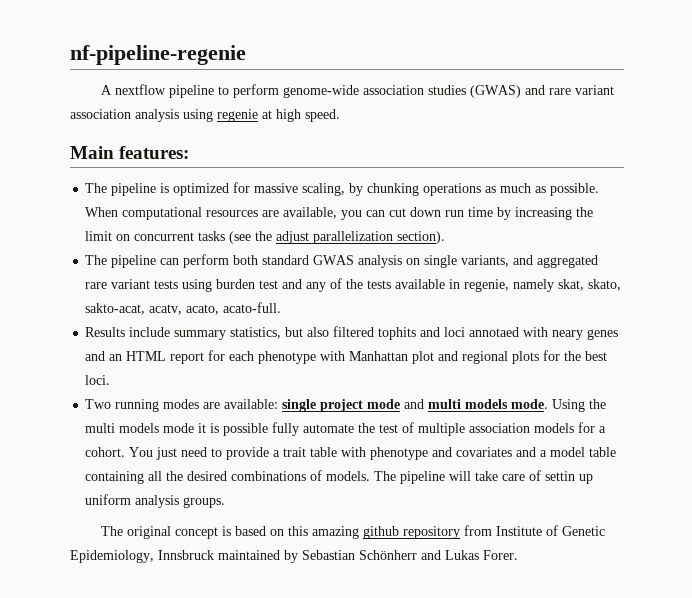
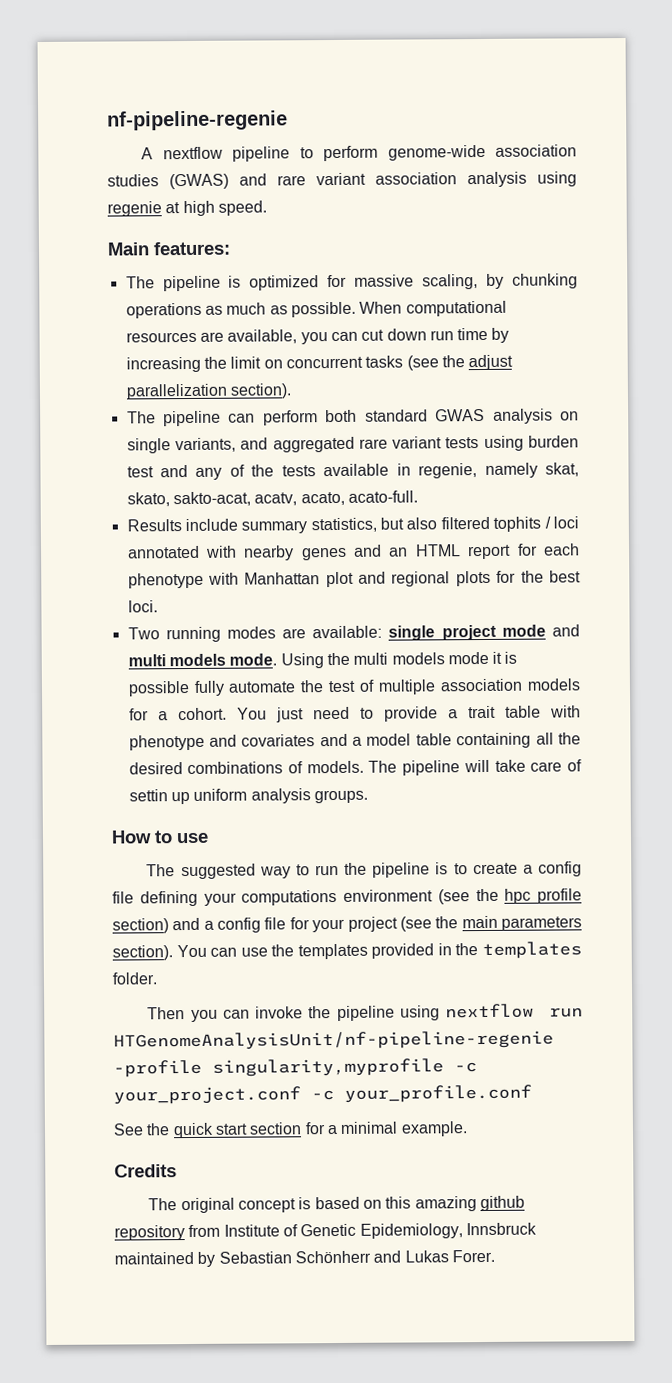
- Results include summary statistics, but also filtered tophits and loci annotaed with neary genes and an HTML report for each phenotype with Manhattan plot and regional plots for the best loci.
+ Results include summary statistics, but also filtered tophits / loci annotated with nearby genes and an HTML report for each phenotype with Manhattan plot and regional plots for the best loci.
+ How to use
+ The suggested way to run the pipeline is to create a config file defining your computations environment (see the hpc profile section) and a config file for your project (see the main parameters section). You can use the templates provided in the templates folder.
+ Then you can invoke the pipeline using nextflow run HTGenomeAnalysisUnit/nf-pipeline-regenie -profile singularity,myprofile -c your_project.conf -c your_profile.conf
+ See the quick start section for a minimal example.
+ Credits

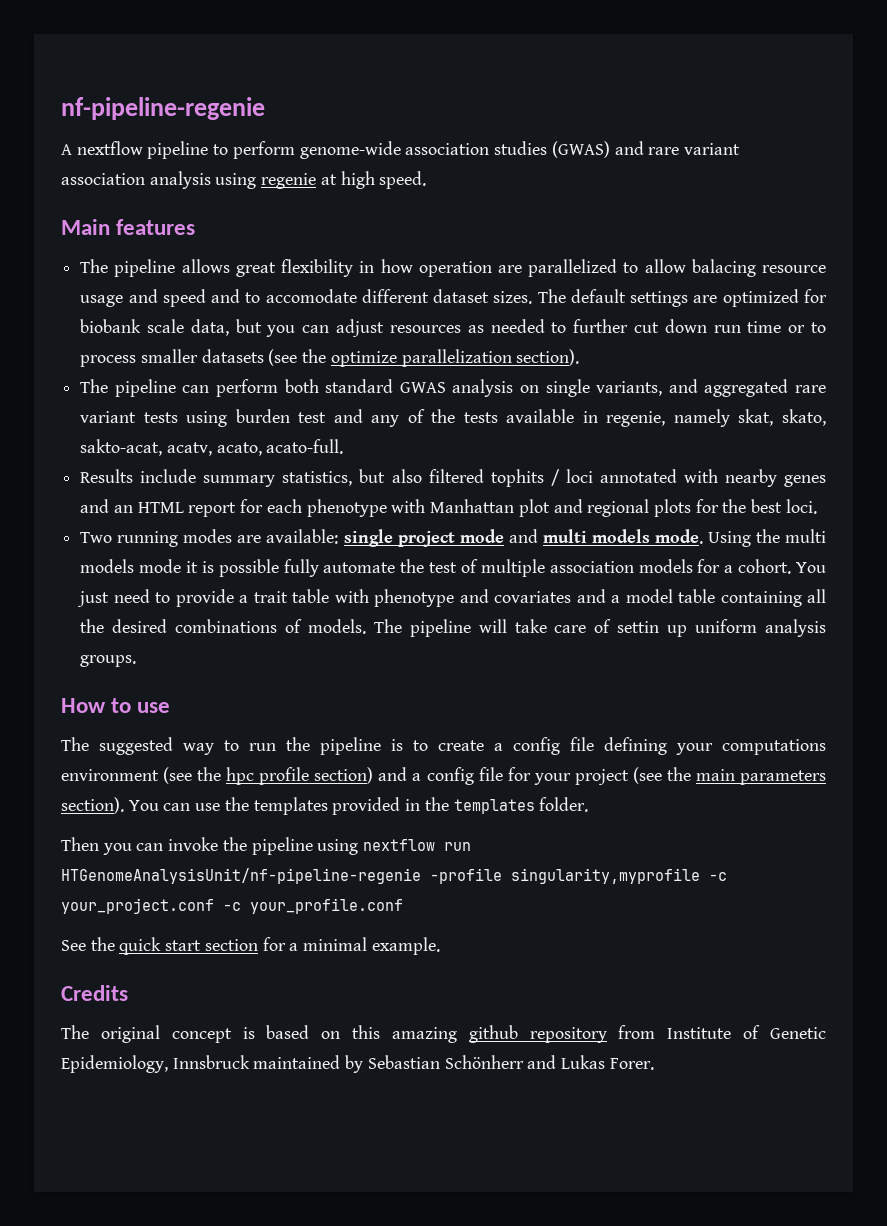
- Main features:
- The pipeline is optimized for massive scaling, by chunking operations as much as possible. When computational resources are available, you can cut down run time by increasing the limit on concurrent tasks (see the adjust parallelization section).
+ Main features
+ The pipeline allows great flexibility in how operation are parallelized to allow balacing resource usage and speed and to accomodate different dataset sizes. The default settings are optimized for biobank scale data, but you can adjust resources as needed to further cut down run time or to process smaller datasets (see the optimize parallelization section).

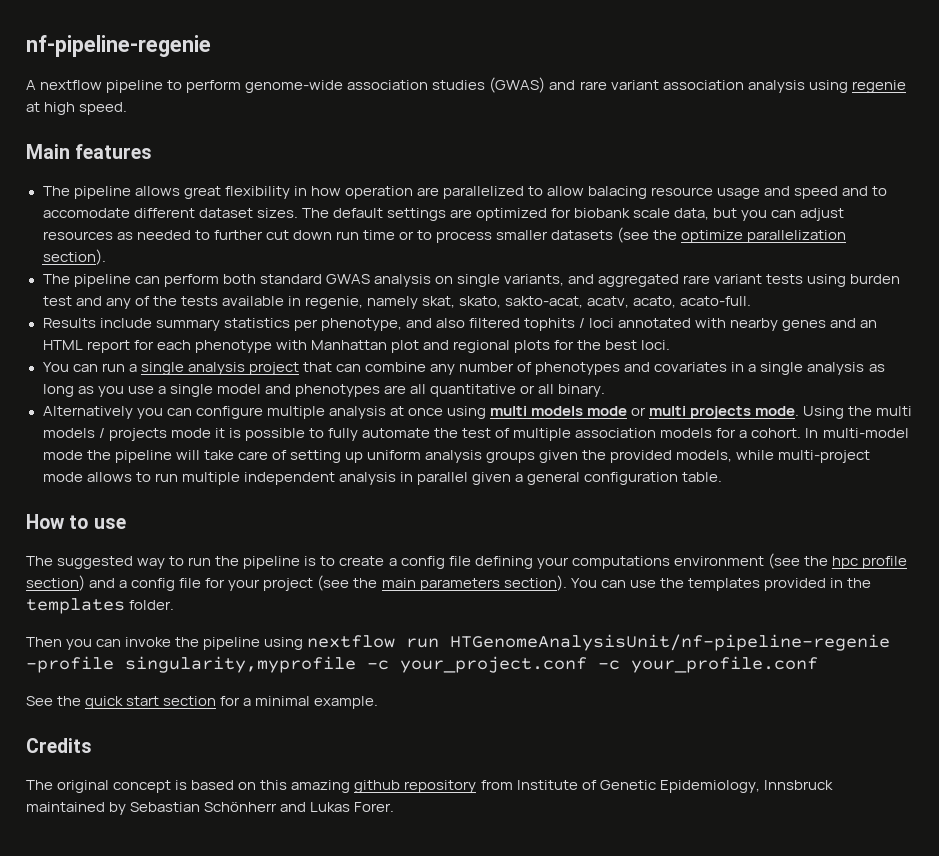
- Results include summary statistics, but also filtered tophits / loci annotated with nearby genes and an HTML report for each phenotype with Manhattan plot and regional plots for the best loci.
+ Results include summary statistics per phenotype, and also filtered tophits / loci annotated with nearby genes and an HTML report for each phenotype with Manhattan plot and regional plots for the best loci.
- Two running modes are available: single project mode and multi models mode.
+ You can run a single analysis project that can combine any number of phenotypes and covariates in a single analysis as long as you use a single model and phenotypes are all quantitative or all binary.
+ Alternatively you can configure multiple analysis at once using multi models mode or multi projects mode.
- Using the multi models mode it is possible fully automate the test of multiple association models for a cohort.
+ Using the multi models / projects mode it is possible to fully automate the test of multiple association models for a cohort.
- You just need to provide a trait table with phenotype and covariates and a model table containing all the desired combinations of models. The pipeline will take care of settin up uniform analysis groups.
+ In multi-model mode the pipeline will take care of setting up uniform analysis groups given the provided models, while multi-project mode allows to run multiple independent analysis in parallel given a general configuration table.

